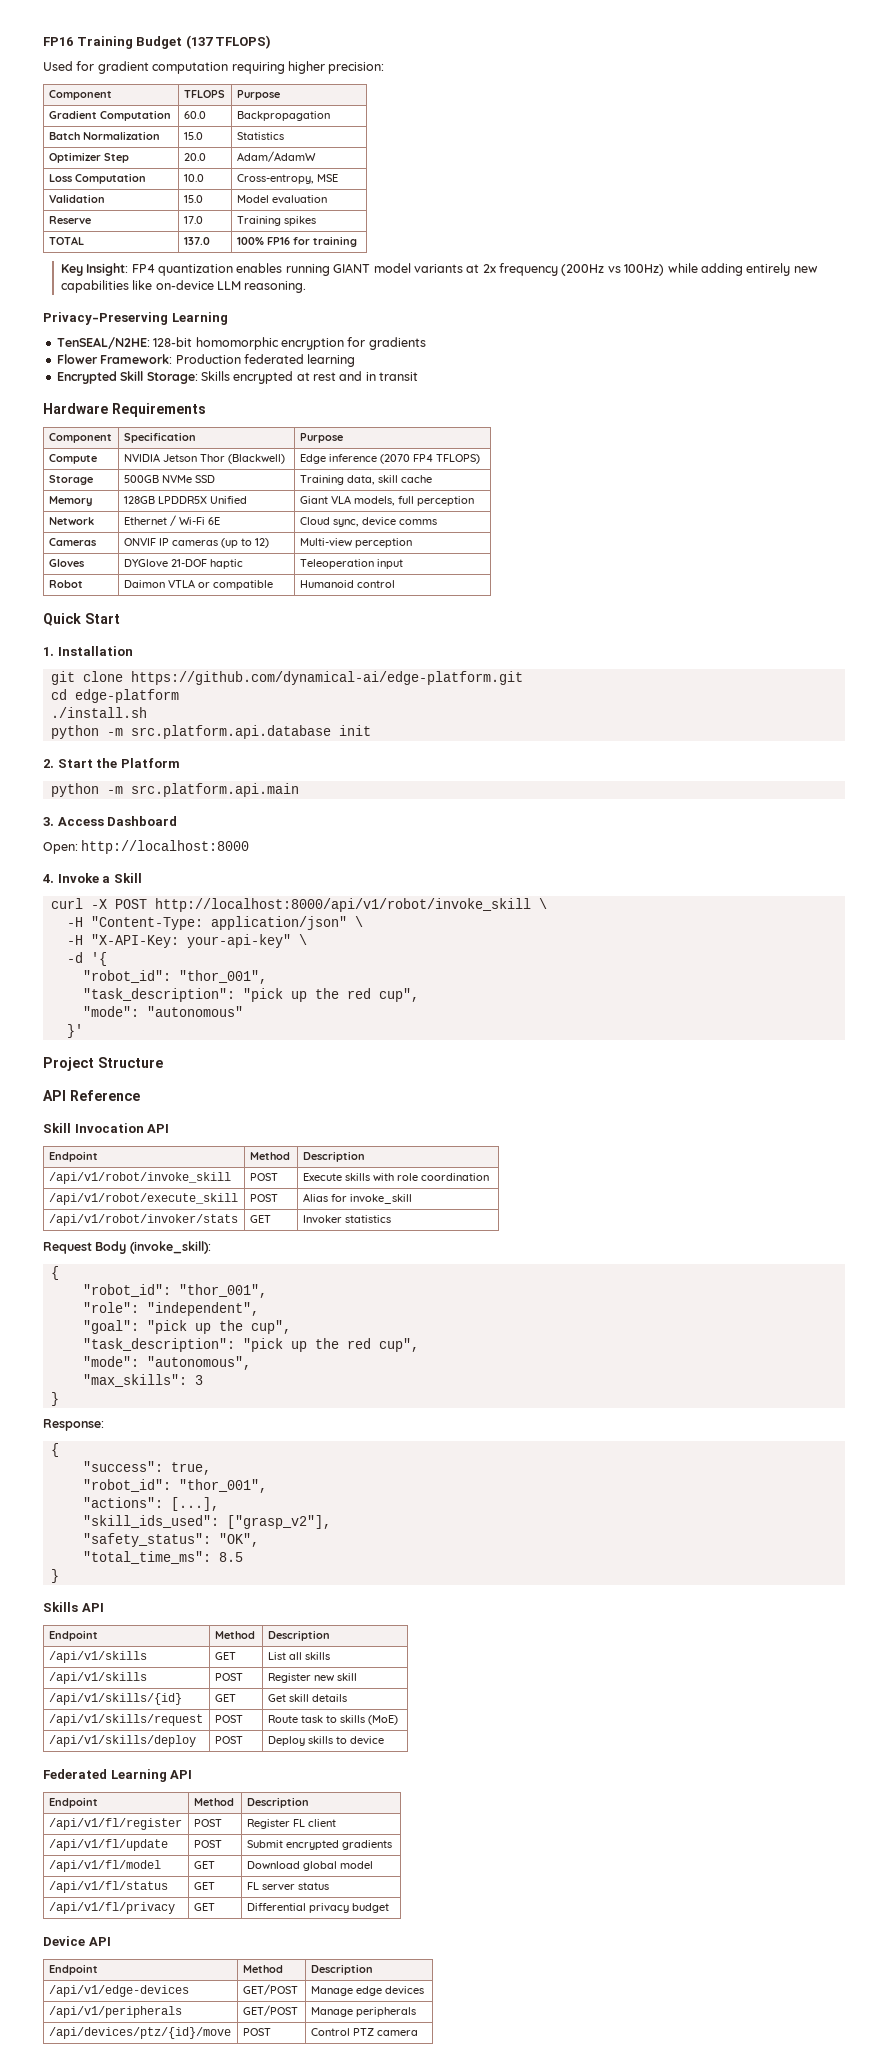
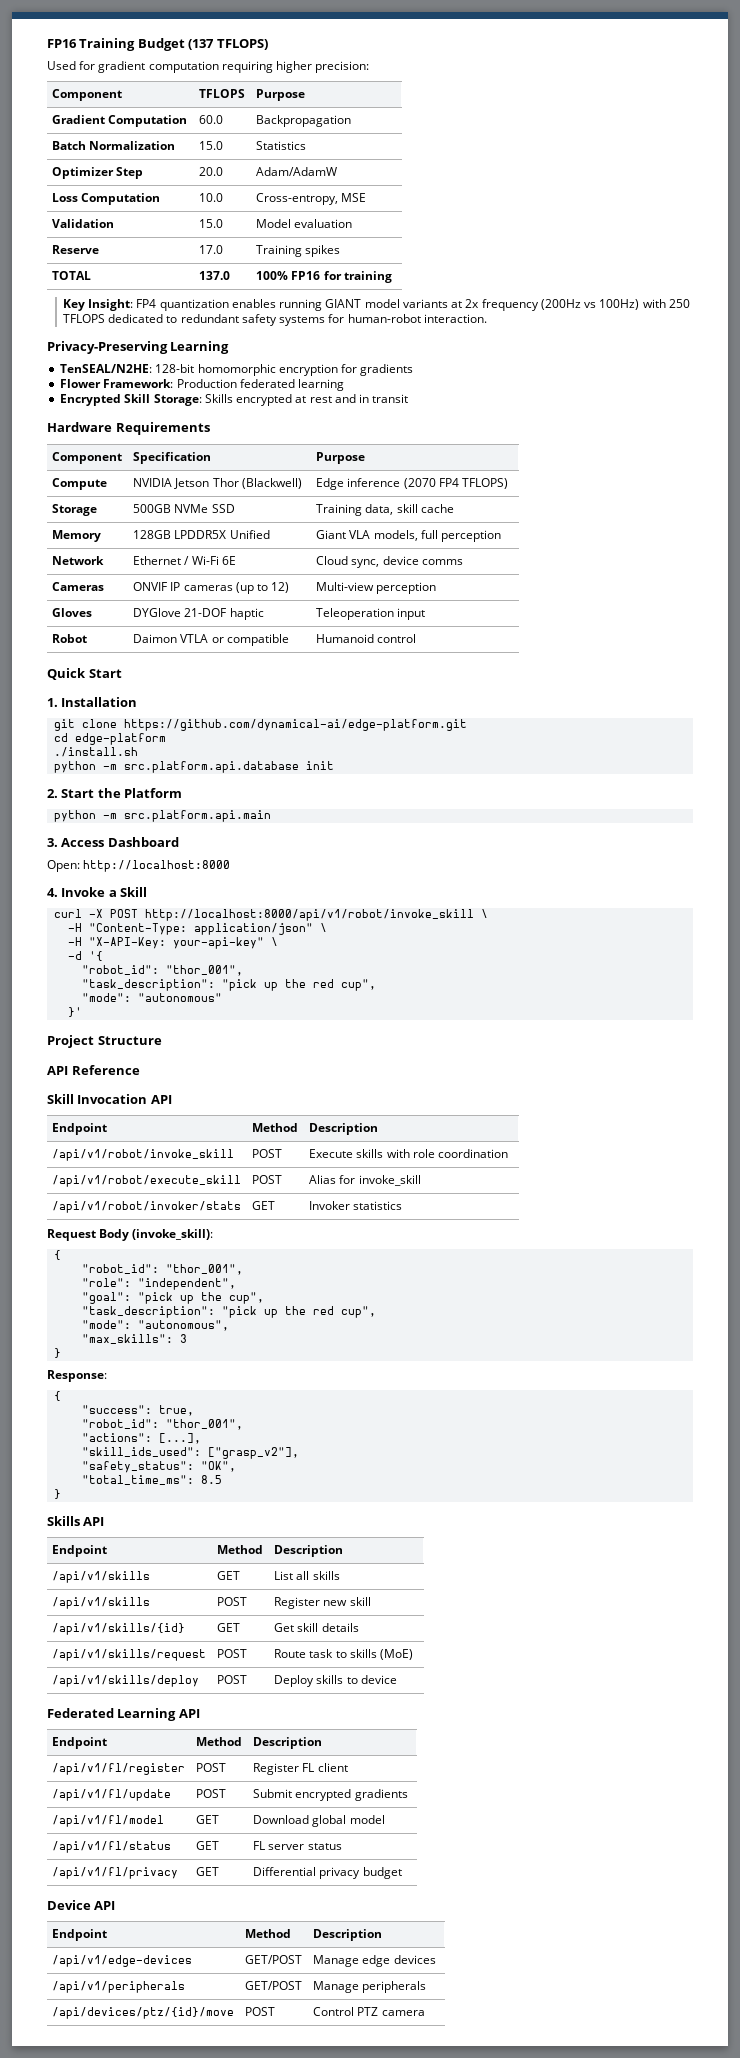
- Key Insight: FP4 quantization enables running GIANT model variants at 2x frequency (200Hz vs 100Hz) while adding entirely new capabilities like on-device LLM reasoning.
+ Key Insight: FP4 quantization enables running GIANT model variants at 2x frequency (200Hz vs 100Hz) with 250 TFLOPS dedicated to redundant safety systems for human-robot interaction.

